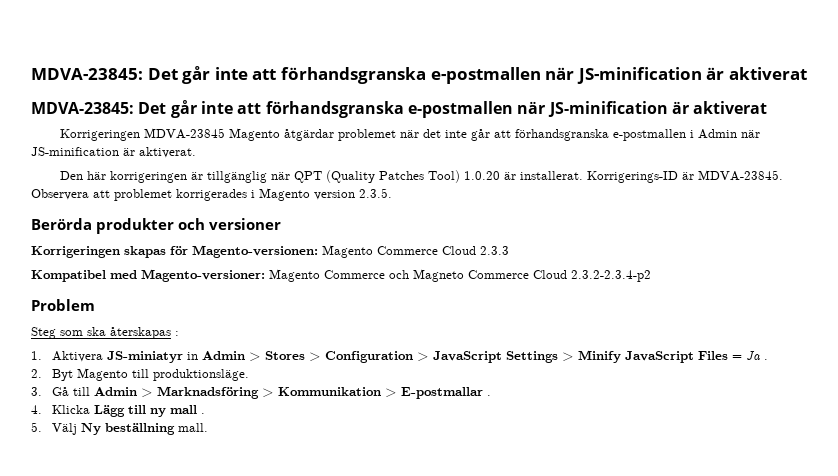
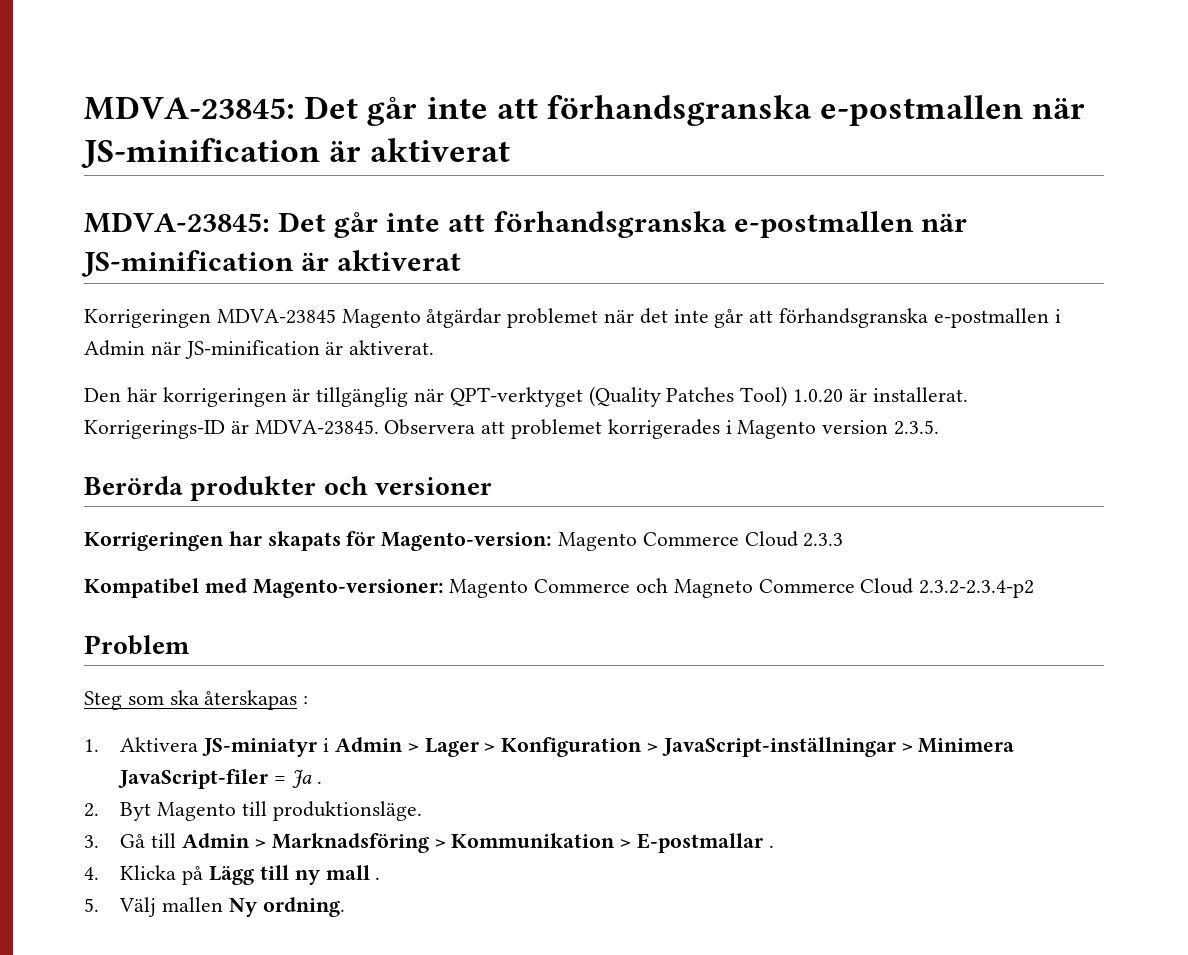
- Den här korrigeringen är tillgänglig när QPT (Quality Patches Tool) 1.0.20 är installerat.
+ Den här korrigeringen är tillgänglig när QPT-verktyget (Quality Patches Tool) 1.0.20 är installerat.
- Korrigeringen skapas för Magento-versionen: Magento Commerce Cloud 2.3.3
+ Korrigeringen har skapats för Magento-version: Magento Commerce Cloud 2.3.3
- 1. Aktivera JS-miniatyr in Admin > Stores > Configuration > JavaScript Settings > Minify JavaScript Files = Ja .
+ 1. Aktivera JS-miniatyr i Admin > Lager > Konfiguration > JavaScript-inställningar > Minimera JavaScript-filer = Ja .
- 4. Klicka Lägg till ny mall .
+ 4. Klicka på Lägg till ny mall .
- 5. Välj Ny beställning mall.
+ 5. Välj mallen Ny ordning.

